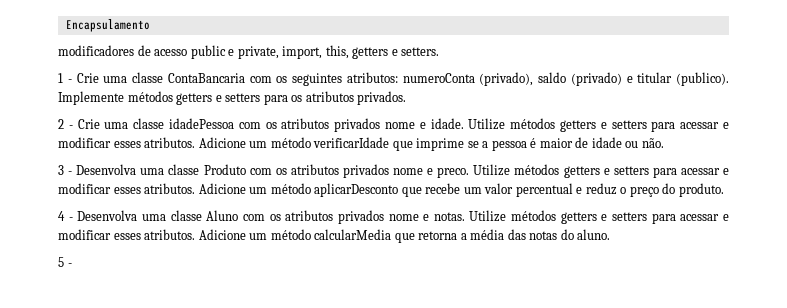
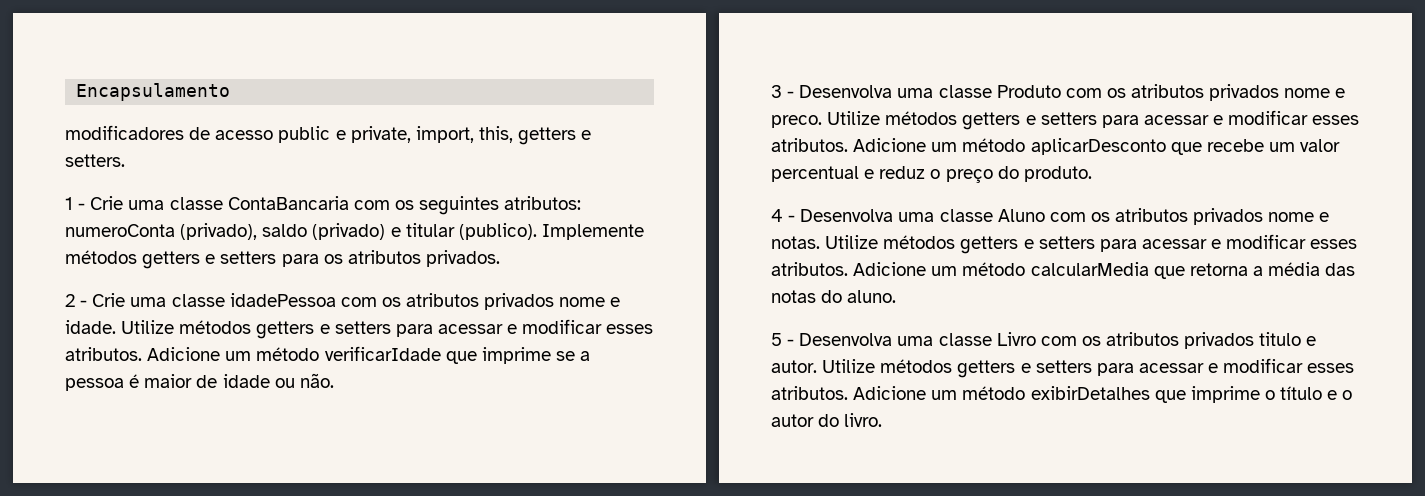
- 5 -
+ 5 - Desenvolva uma classe Livro com os atributos privados titulo e autor. Utilize métodos getters e setters para acessar e modificar esses atributos. Adicione um método exibirDetalhes que imprime o título e o autor do livro.

